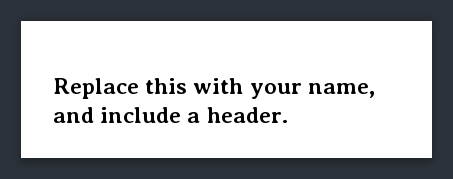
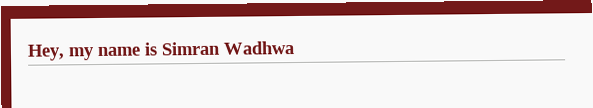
- Replace this with your name, and include a header.
+ Hey, my name is Simran Wadhwa

